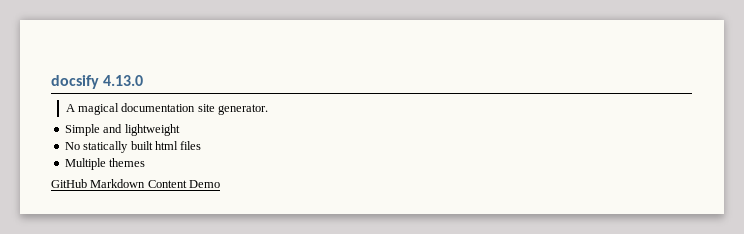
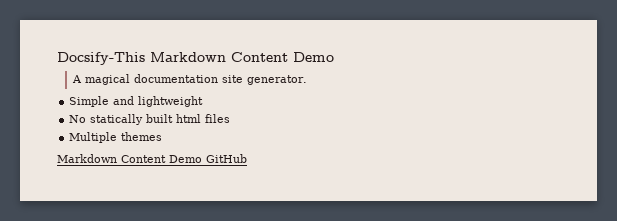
- docsify 4.13.0
+ Docsify-This Markdown Content Demo
- GitHub Markdown Content Demo
+ Markdown Content Demo GitHub

